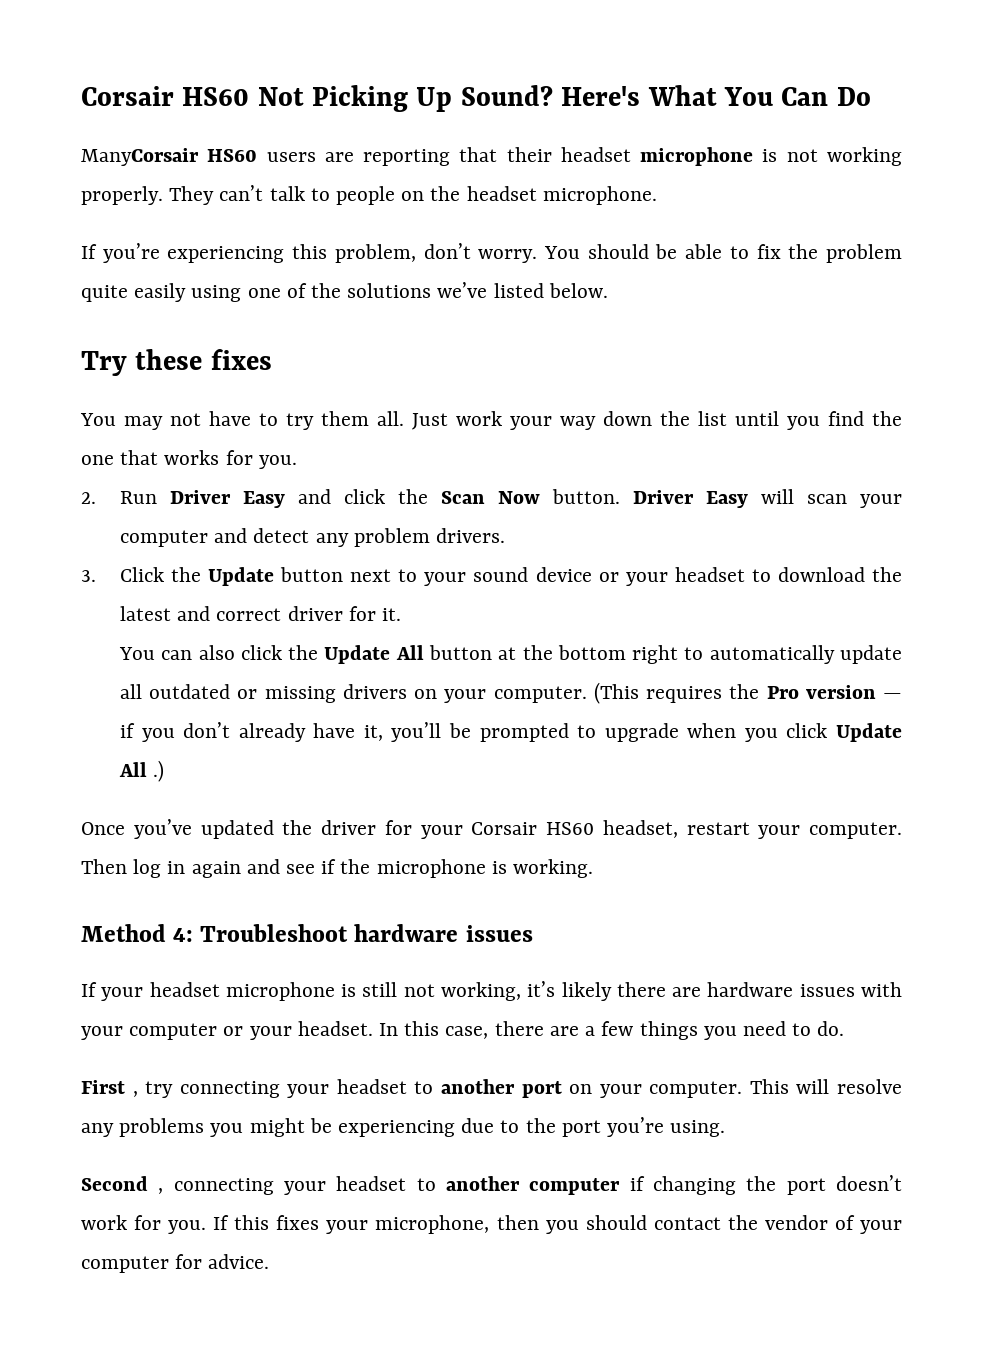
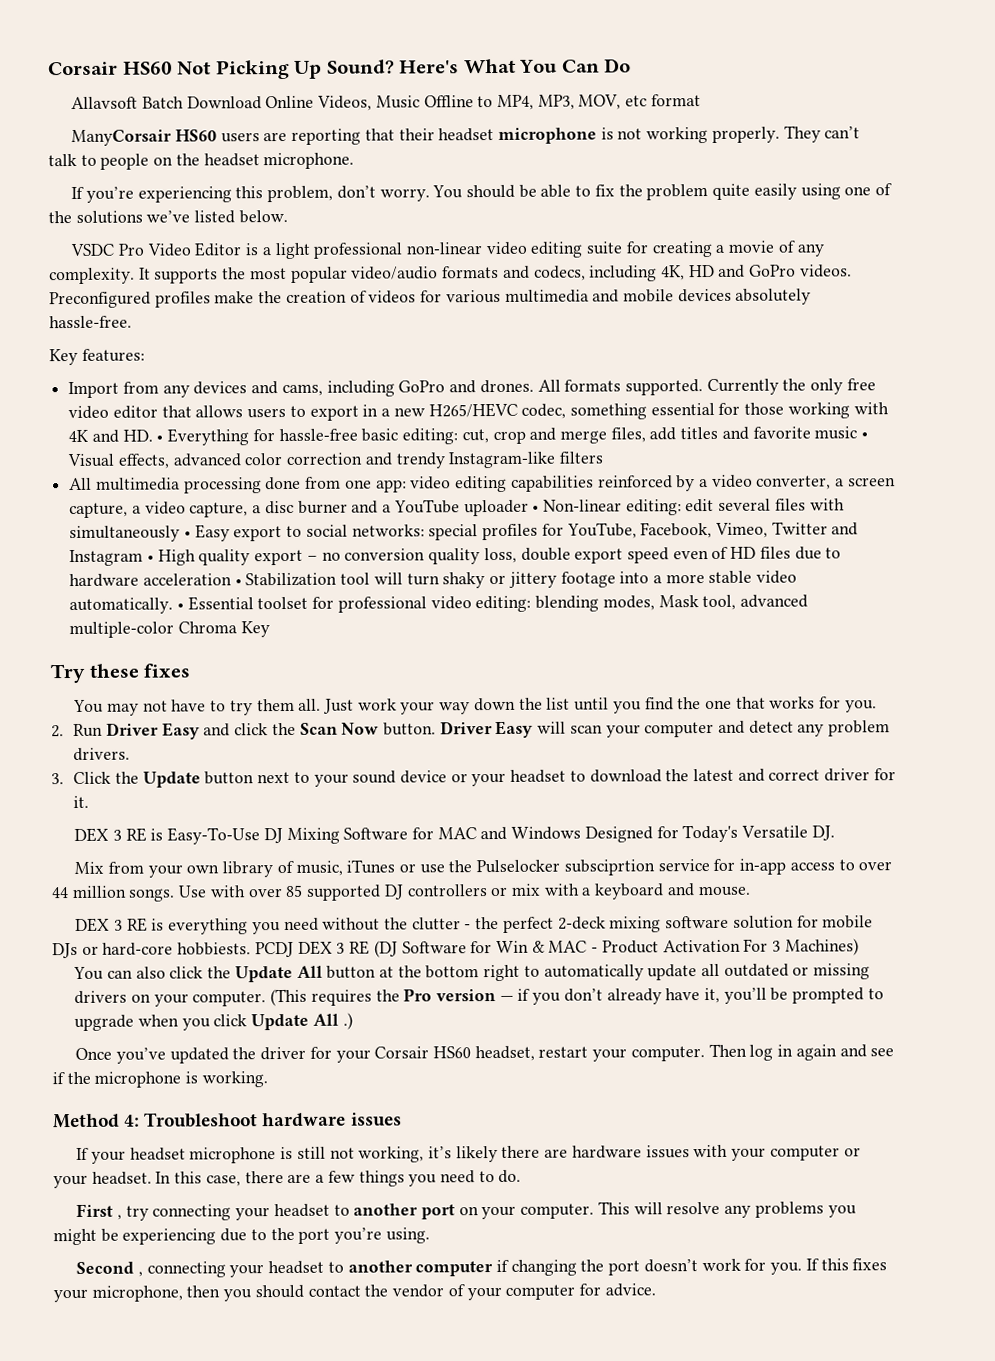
+ Allavsoft Batch Download Online Videos, Music Offline to MP4, MP3, MOV, etc format
+ VSDC Pro Video Editor is a light professional non-linear video editing suite for creating a movie of any complexity. It supports the most popular video/audio formats and codecs, including 4K, HD and GoPro videos. Preconfigured profiles make the creation of videos for various multimedia and mobile devices absolutely hassle-free.
+ Key features:
+ Import from any devices and cams, including GoPro and drones. All formats supported. Сurrently the only free video editor that allows users to export in a new H265/HEVC codec, something essential for those working with 4K and HD. • Everything for hassle-free basic editing: cut, crop and merge files, add titles and favorite music • Visual effects, advanced color correction and trendy Instagram-like filters
+ All multimedia processing done from one app: video editing capabilities reinforced by a video converter, a screen capture, a video capture, a disc burner and a YouTube uploader • Non-linear editing: edit several files with simultaneously • Easy export to social networks: special profiles for YouTube, Facebook, Vimeo, Twitter and Instagram • High quality export – no conversion quality loss, double export speed even of HD files due to hardware acceleration • Stabilization tool will turn shaky or jittery footage into a more stable video automatically. • Essential toolset for professional video editing: blending modes, Mask tool, advanced multiple-color Chroma Key
+ DEX 3 RE is Easy-To-Use DJ Mixing Software for MAC and Windows Designed for Today's Versatile DJ.
+ Mix from your own library of music, iTunes or use the Pulselocker subsciprtion service for in-app access to over 44 million songs. Use with over 85 supported DJ controllers or mix with a keyboard and mouse.
+ DEX 3 RE is everything you need without the clutter - the perfect 2-deck mixing software solution for mobile DJs or hard-core hobbiests. PCDJ DEX 3 RE (DJ Software for Win & MAC - Product Activation For 3 Machines)

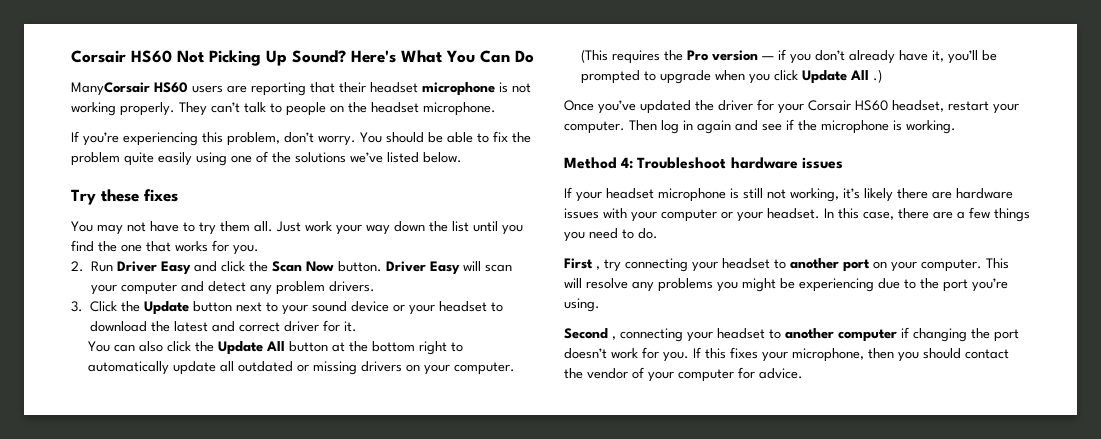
- Allavsoft Batch Download Online Videos, Music Offline to MP4, MP3, MOV, etc format
- VSDC Pro Video Editor is a light professional non-linear video editing suite for creating a movie of any complexity. It supports the most popular video/audio formats and codecs, including 4K, HD and GoPro videos. Preconfigured profiles make the creation of videos for various multimedia and mobile devices absolutely hassle-free.
- Key features:
- Import from any devices and cams, including GoPro and drones. All formats supported. Сurrently the only free video editor that allows users to export in a new H265/HEVC codec, something essential for those working with 4K and HD. • Everything for hassle-free basic editing: cut, crop and merge files, add titles and favorite music • Visual effects, advanced color correction and trendy Instagram-like filters
- All multimedia processing done from one app: video editing capabilities reinforced by a video converter, a screen capture, a video capture, a disc burner and a YouTube uploader • Non-linear editing: edit several files with simultaneously • Easy export to social networks: special profiles for YouTube, Facebook, Vimeo, Twitter and Instagram • High quality export – no conversion quality loss, double export speed even of HD files due to hardware acceleration • Stabilization tool will turn shaky or jittery footage into a more stable video automatically. • Essential toolset for professional video editing: blending modes, Mask tool, advanced multiple-color Chroma Key
- DEX 3 RE is Easy-To-Use DJ Mixing Software for MAC and Windows Designed for Today's Versatile DJ.
- Mix from your own library of music, iTunes or use the Pulselocker subsciprtion service for in-app access to over 44 million songs. Use with over 85 supported DJ controllers or mix with a keyboard and mouse.
- DEX 3 RE is everything you need without the clutter - the perfect 2-deck mixing software solution for mobile DJs or hard-core hobbiests. PCDJ DEX 3 RE (DJ Software for Win & MAC - Product Activation For 3 Machines)

